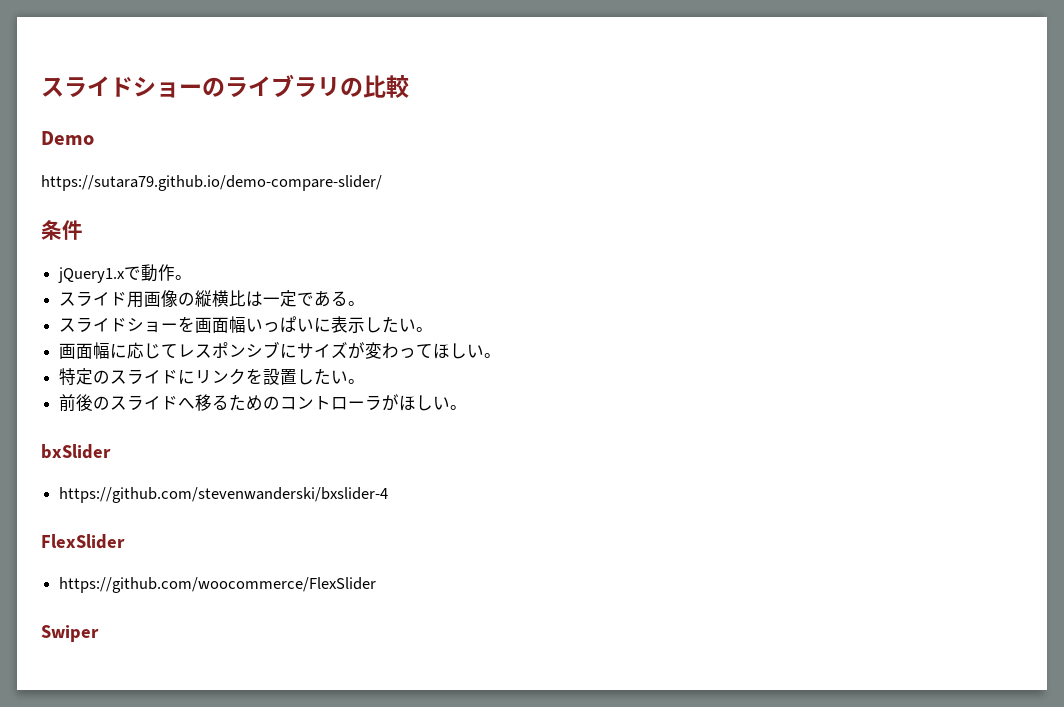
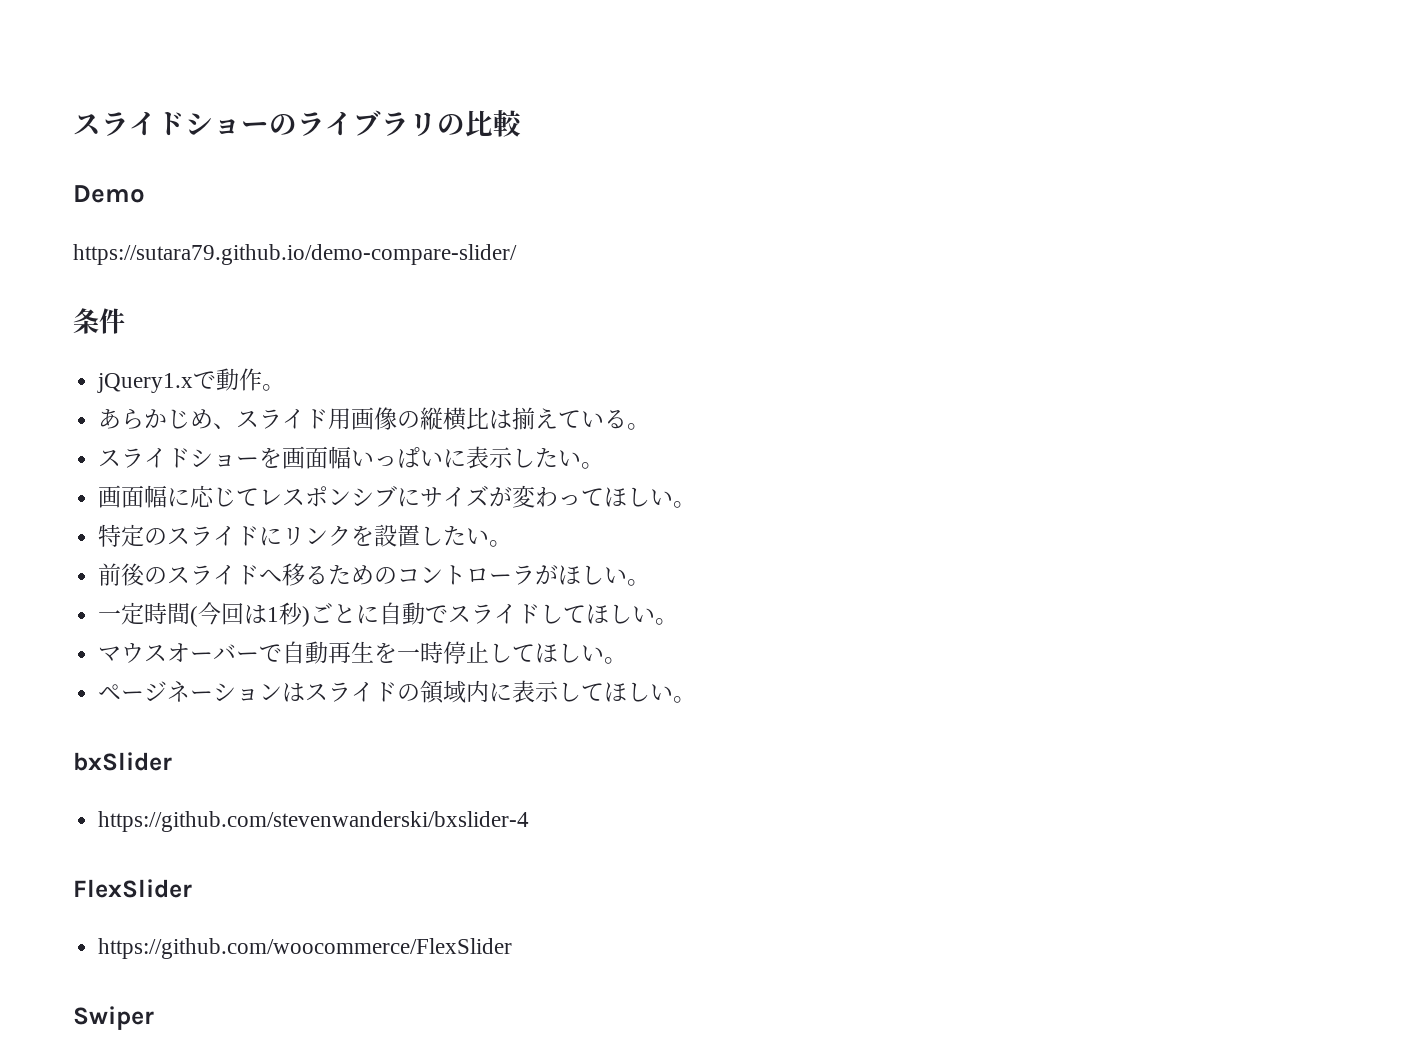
- スライド用画像の縦横比は一定である。
+ あらかじめ、スライド用画像の縦横比は揃えている。
+ 一定時間(今回は1秒)ごとに自動でスライドしてほしい。
+ マウスオーバーで自動再生を一時停止してほしい。
+ ページネーションはスライドの領域内に表示してほしい。

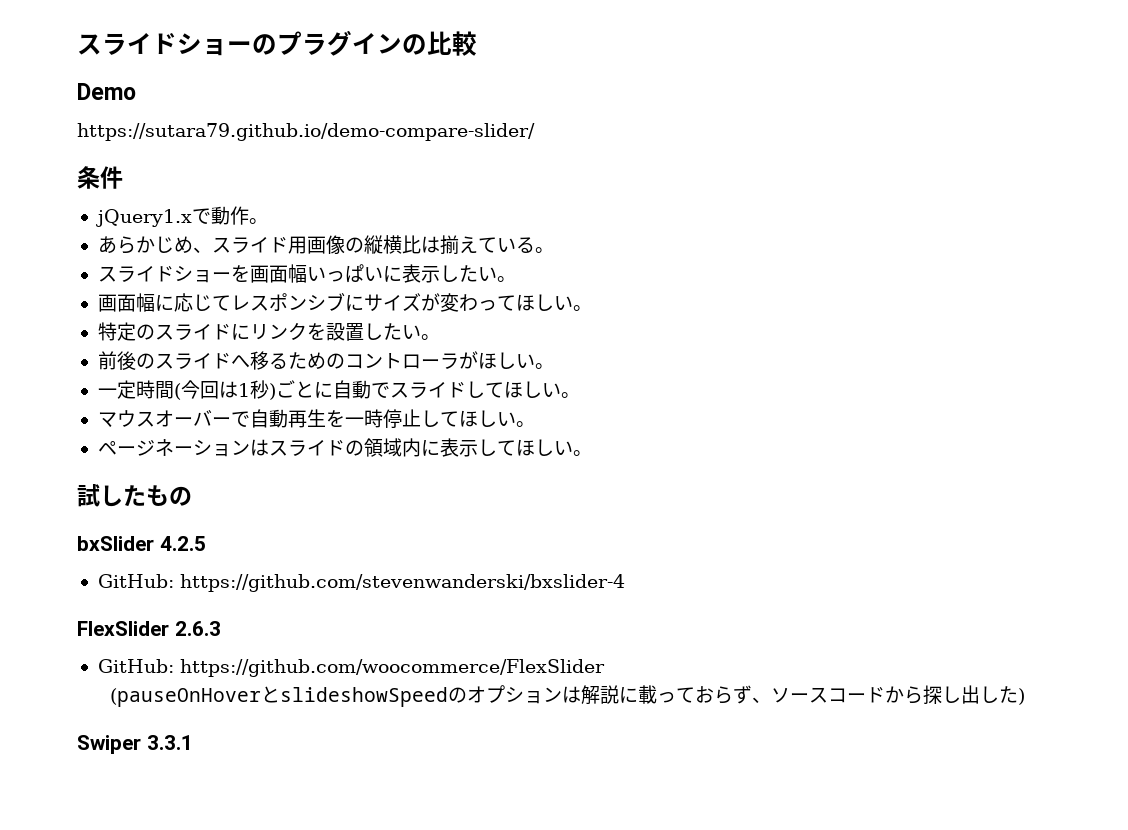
- スライドショーのライブラリの比較
+ スライドショーのプラグインの比較
+ 試したもの
- bxSlider
- https://github.com/stevenwanderski/bxslider-4
+ bxSlider 4.2.5
+ GitHub: https://github.com/stevenwanderski/bxslider-4
- FlexSlider
- https://github.com/woocommerce/FlexSlider
+ FlexSlider 2.6.3
+ GitHub: https://github.com/woocommerce/FlexSlider
+ (pauseOnHoverとslideshowSpeedのオプションは解説に載っておらず、ソースコードから探し出した)
- Swiper
+ Swiper 3.3.1

